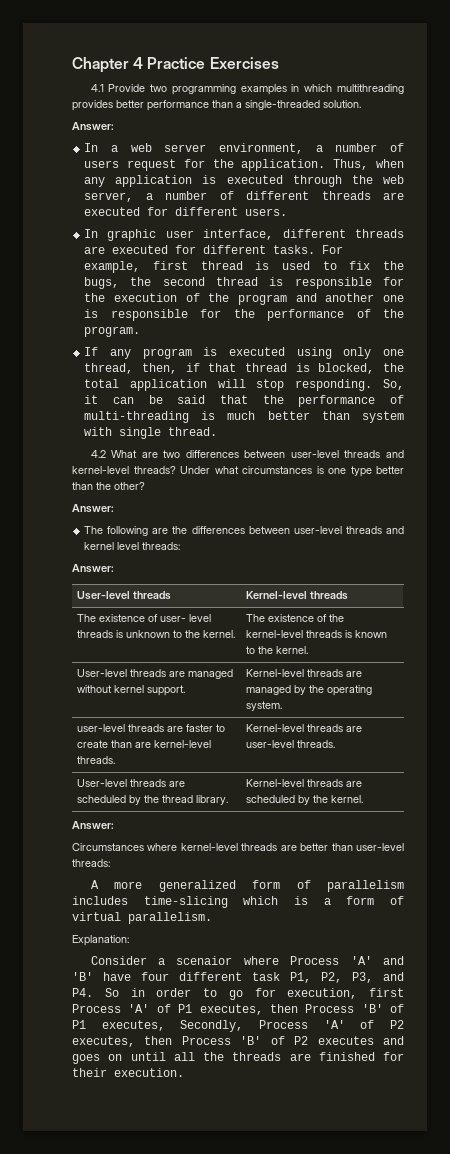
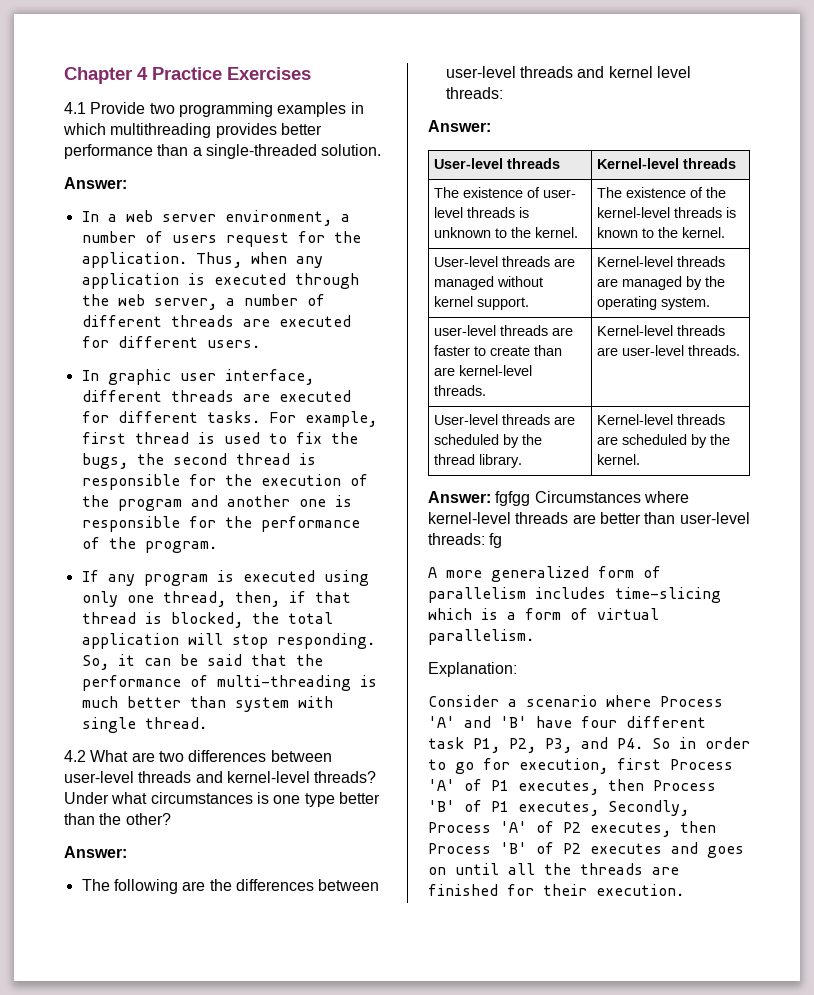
  User-level threads are scheduled by the thread library. | Kernel-level threads are scheduled by the kernel.
- Answer:
- Circumstances where kernel-level threads are better than user-level threads:
+ Answer: fgfgg Circumstances where kernel-level threads are better than user-level threads: fg
- Consider a scenaior where Process 'A' and 'B' have four different task P1, P2, P3, and P4. So in order to go for execution, first Process 'A' of P1 executes, then Process 'B' of P1 executes, Secondly, Process 'A' of P2 executes, then Process 'B' of P2 executes and goes on until all the threads are finished for their execution.
+ Consider a scenario where Process 'A' and 'B' have four different task P1, P2, P3, and P4. So in order to go for execution, first Process 'A' of P1 executes, then Process 'B' of P1 executes, Secondly, Process 'A' of P2 executes, then Process 'B' of P2 executes and goes on until all the threads are finished for their execution.

